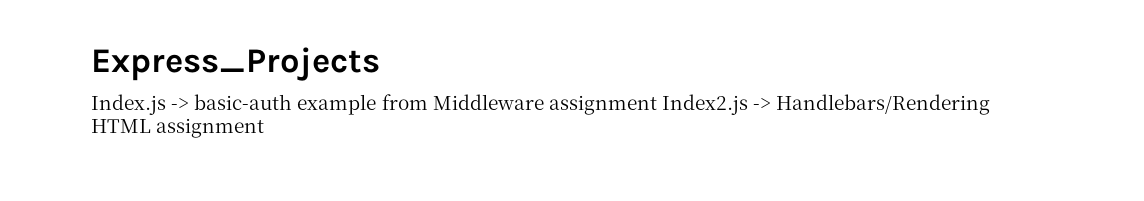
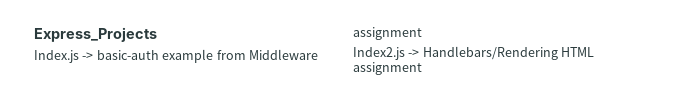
- Index.js -> basic-auth example from Middleware assignment Index2.js -> Handlebars/Rendering HTML assignment
+ Index.js -> basic-auth example from Middleware assignment
+ Index2.js -> Handlebars/Rendering HTML assignment

